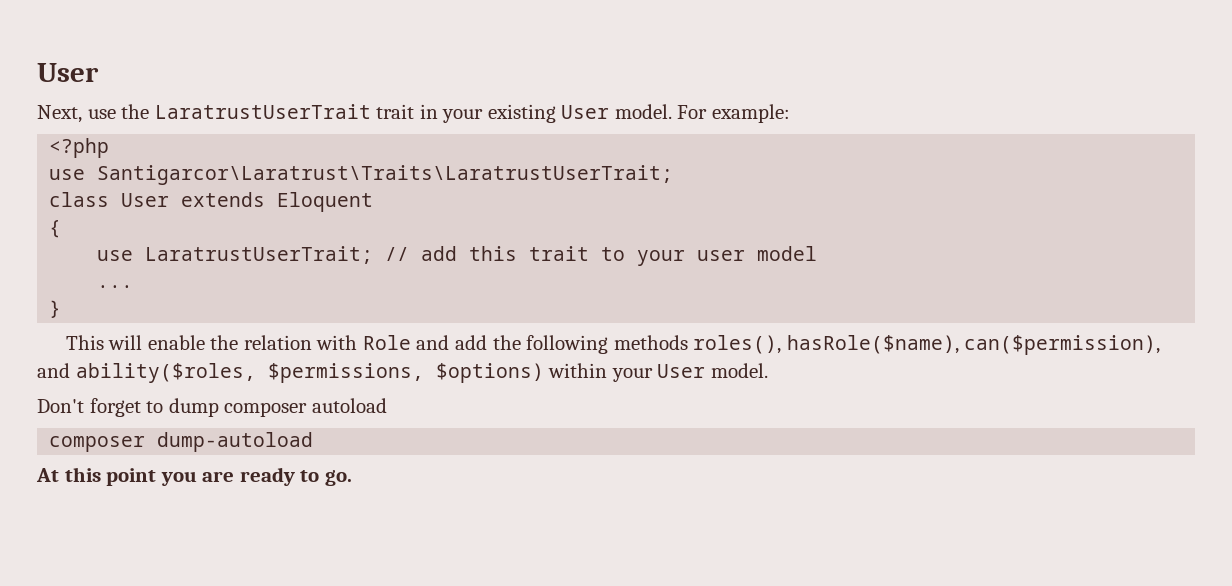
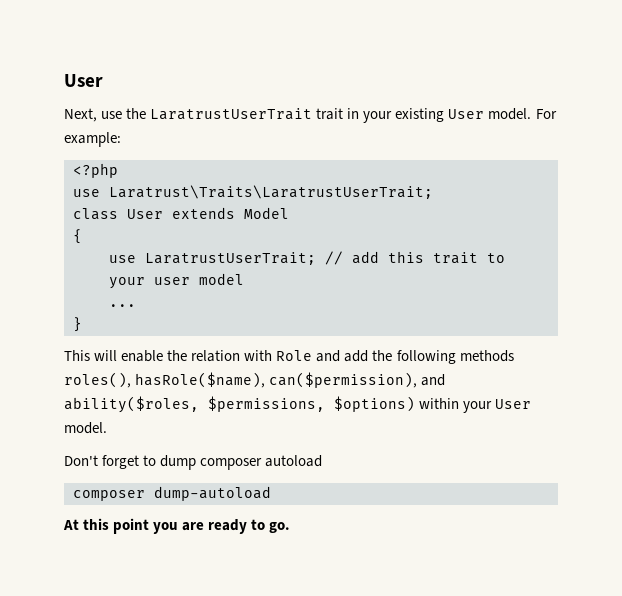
- use Santigarcor\Laratrust\Traits\LaratrustUserTrait;
+ use Laratrust\Traits\LaratrustUserTrait;
- class User extends Eloquent
+ class User extends Model

